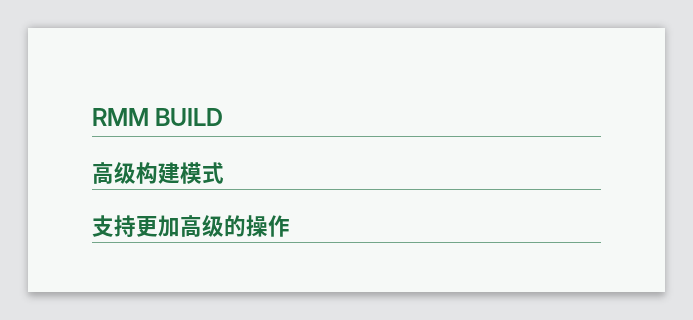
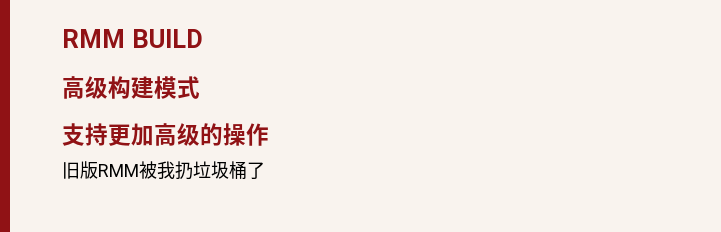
+ 旧版RMM被我扔垃圾桶了

